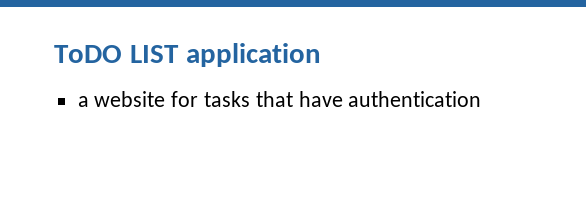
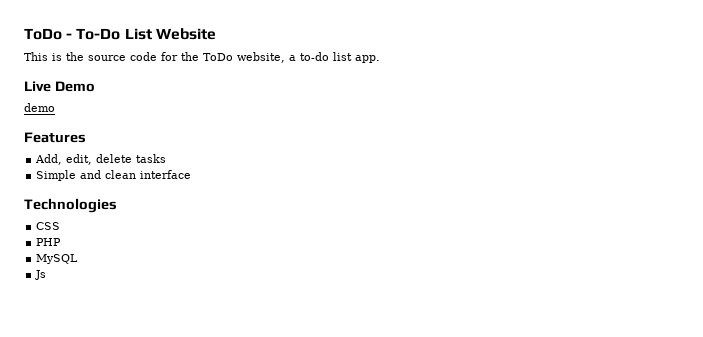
- ToDO LIST application
- a website for tasks that have authentication
+ ToDo - To-Do List Website
+ This is the source code for the ToDo website, a to-do list app.
+ Live Demo
+ demo
+ Features
+ Add, edit, delete tasks
+ Simple and clean interface
+ Technologies
+ CSS
+ PHP
+ MySQL
+ Js

